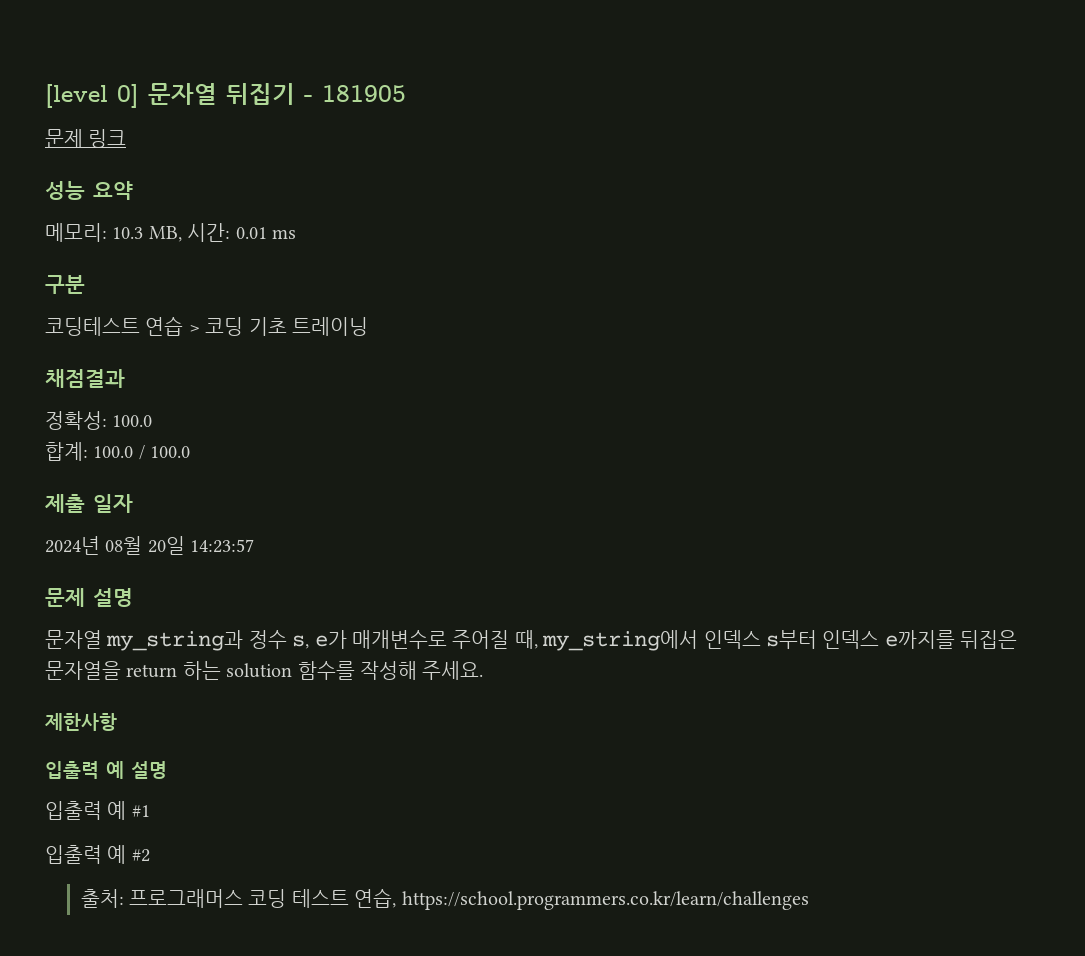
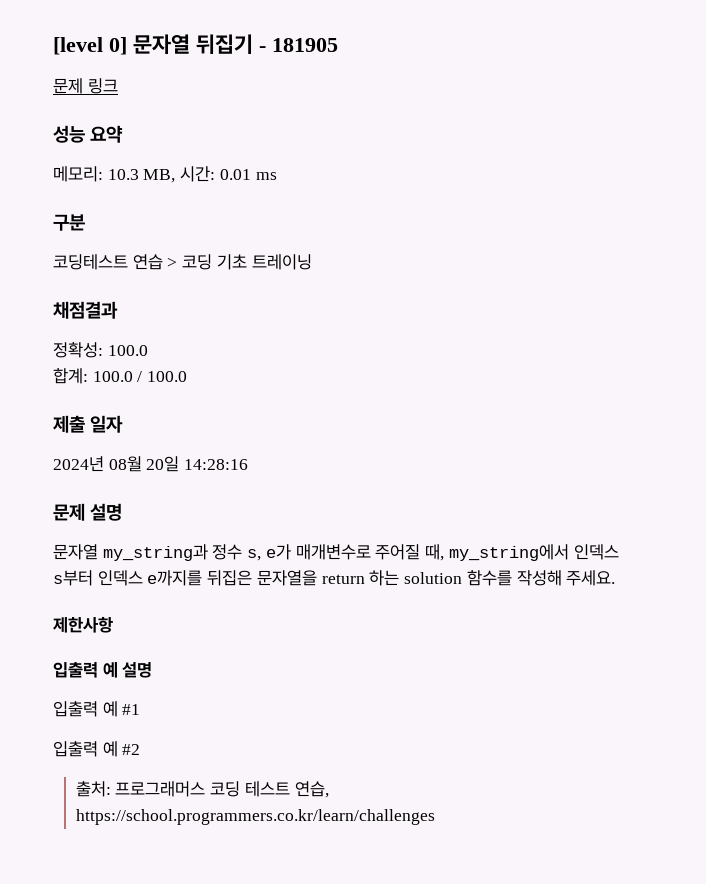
- 2024년 08월 20일 14:23:57
+ 2024년 08월 20일 14:28:16

